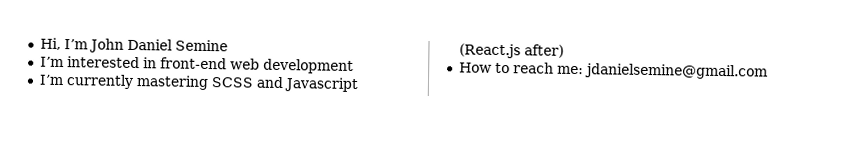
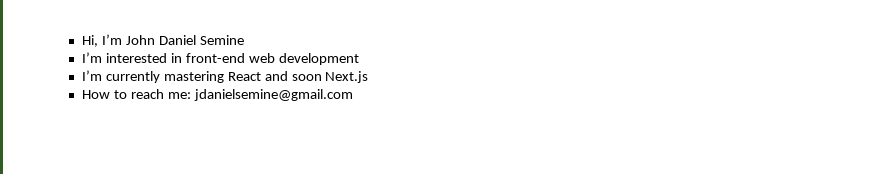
- I’m currently mastering SCSS and Javascript (React.js after)
+ I’m currently mastering React and soon Next.js

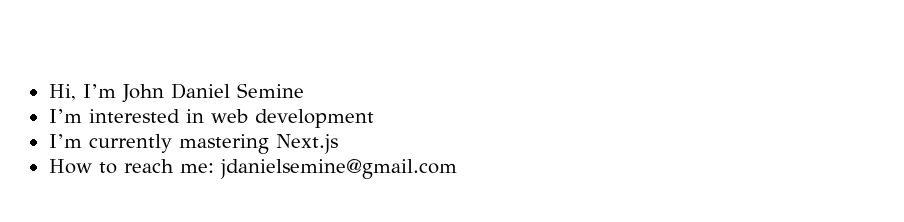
- I’m interested in front-end web development
+ I’m interested in web development
- I’m currently mastering React and soon Next.js
+ I’m currently mastering Next.js

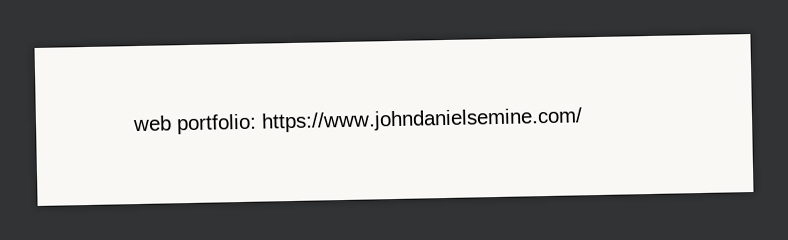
- Hi, I’m John Daniel Semine
- I’m interested in web development
- I’m currently mastering Next.js
- How to reach me: jdanielsemine@gmail.com
+ web portfolio: https://www.johndanielsemine.com/

